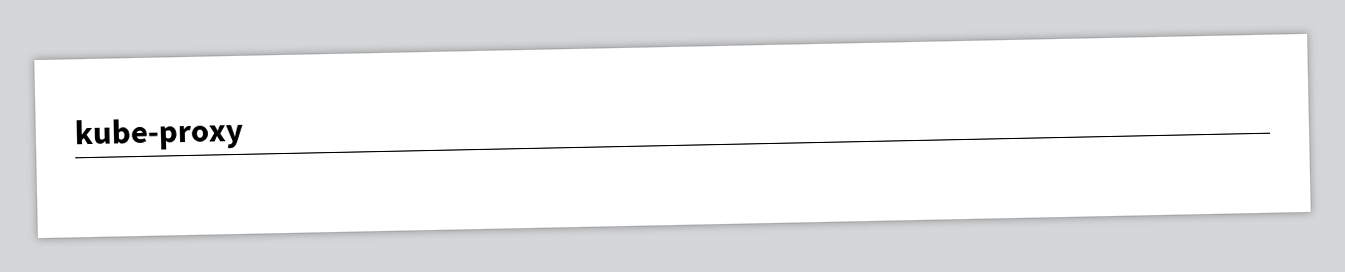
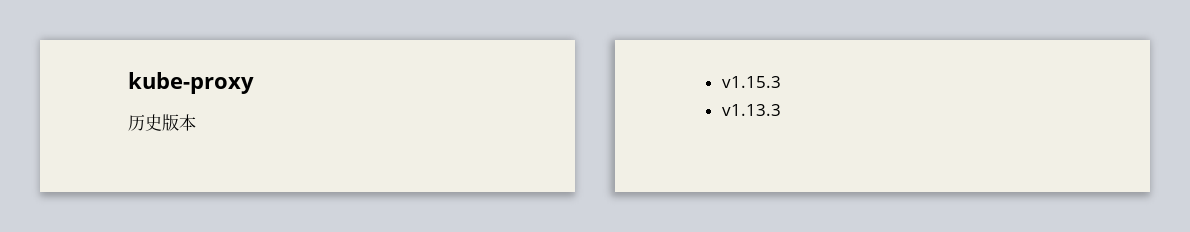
+ 历史版本
+ v1.15.3
+ v1.13.3

